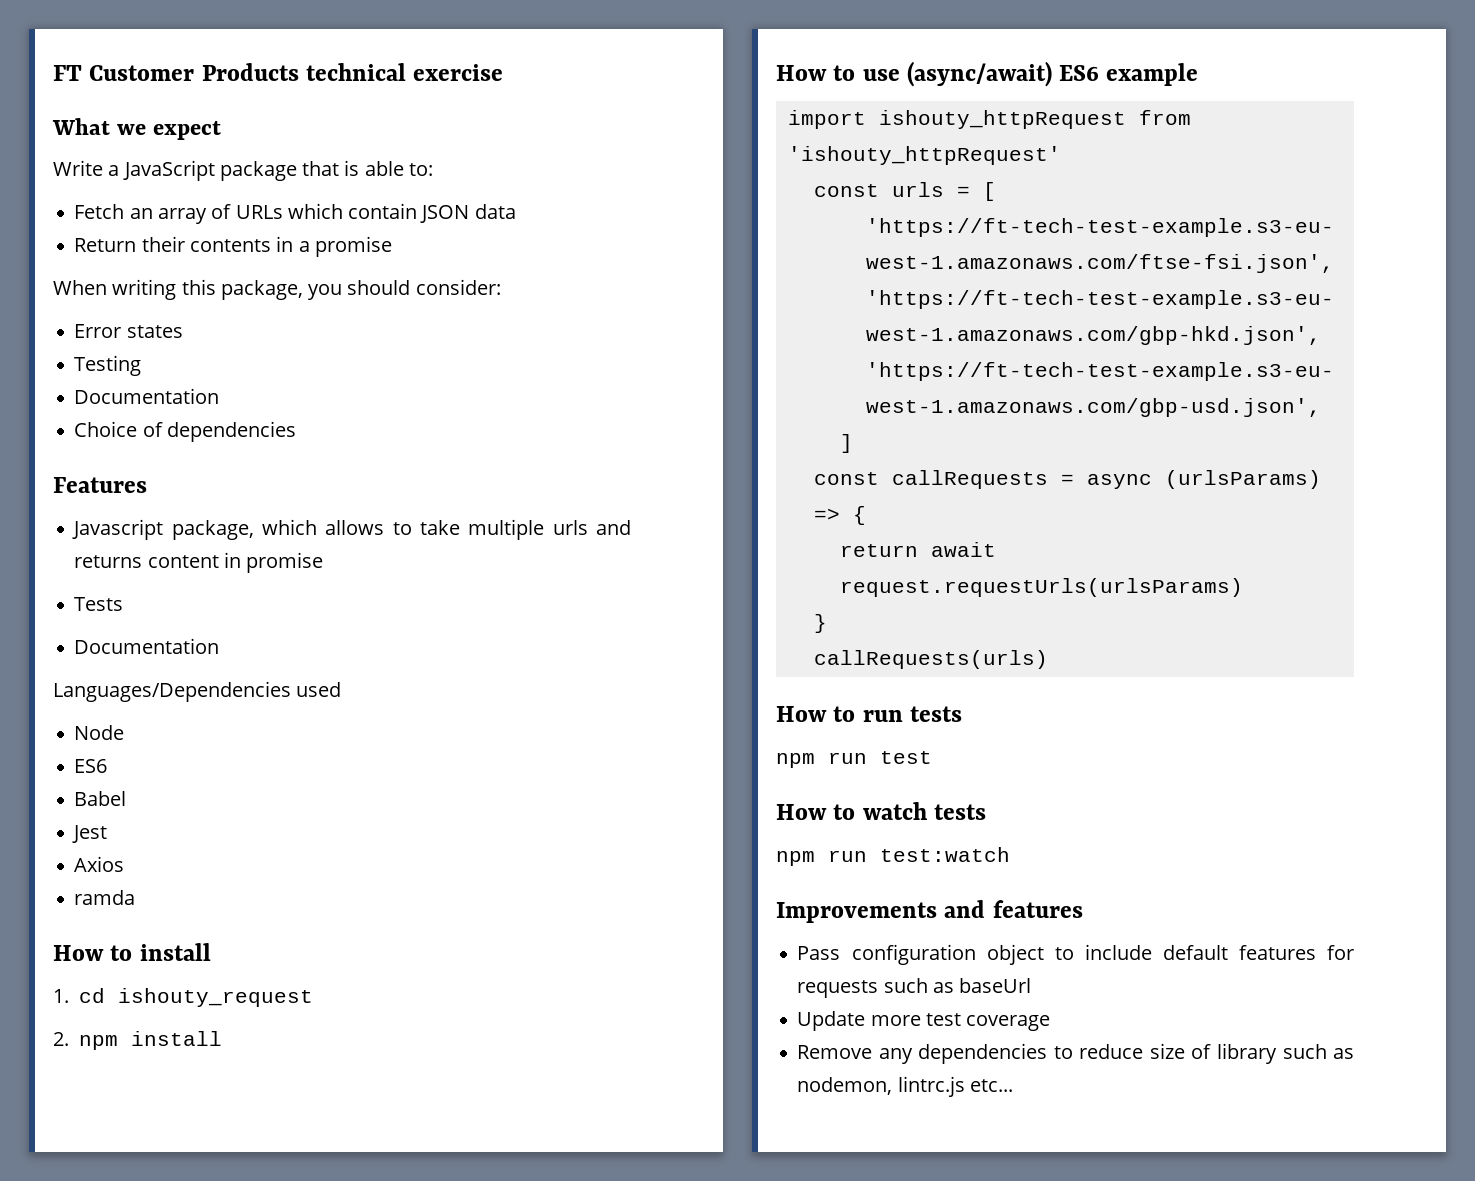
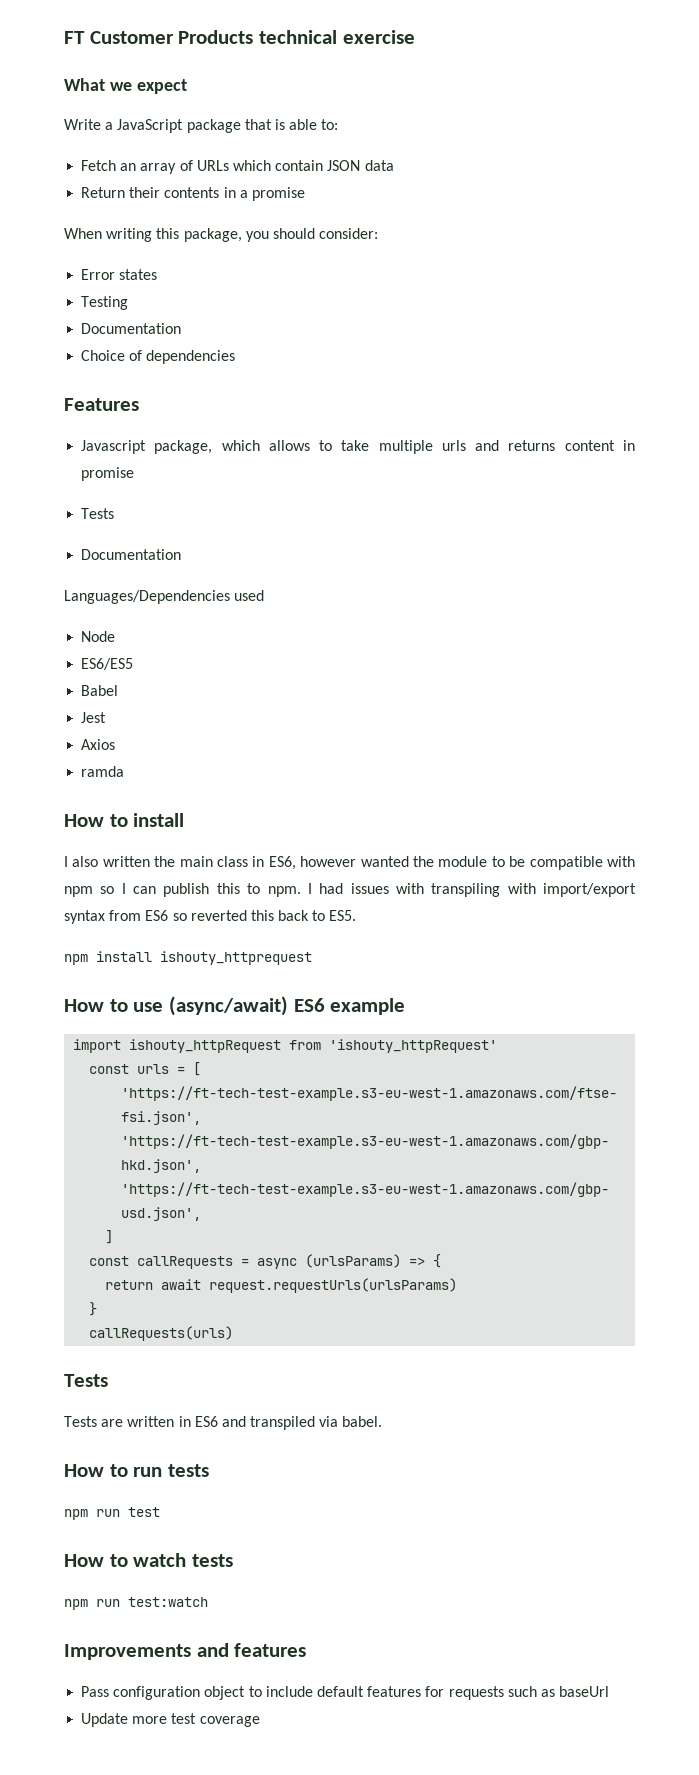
  Node
- ES6
+ ES6/ES5
- 1. cd ishouty_request
- 2. npm install
+ I also written the main class in ES6, however wanted the module to be compatible with npm so I can publish this to npm. I had issues with transpiling with import/export syntax from ES6 so reverted this back to ES5.
+ npm install ishouty_httprequest
  callRequests(urls)
+ Tests
+ Tests are written in ES6 and transpiled via babel.
- Remove any dependencies to reduce size of library such as nodemon, lintrc.js etc...

